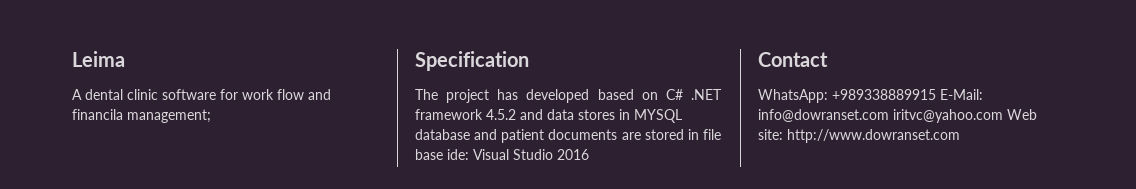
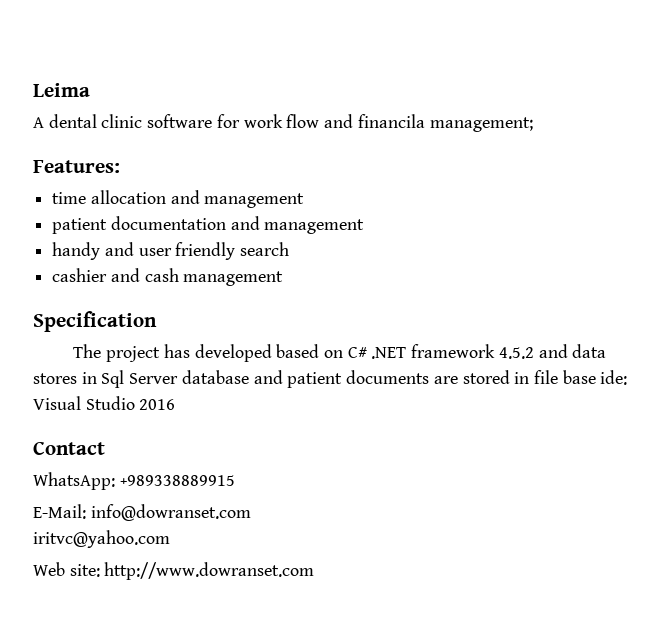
+ Features:
+ time allocation and management
+ patient documentation and management
+ handy and user friendly search
+ cashier and cash management
- The project has developed based on C# .NET framework 4.5.2 and data stores in MYSQL database and patient documents are stored in file base ide: Visual Studio 2016
+ The project has developed based on C# .NET framework 4.5.2 and data stores in Sql Server database and patient documents are stored in file base ide: Visual Studio 2016
- WhatsApp: +989338889915 E-Mail: info@dowranset.com iritvc@yahoo.com Web site: http://www.dowranset.com
+ WhatsApp: +989338889915
+ E-Mail: info@dowranset.com
+ iritvc@yahoo.com
+ Web site: http://www.dowranset.com

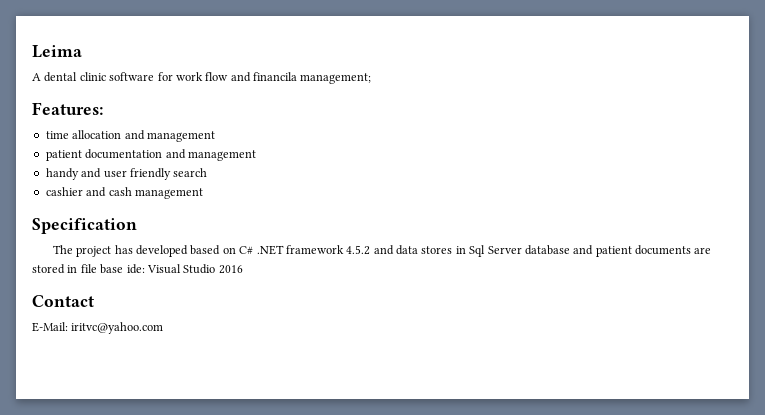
- WhatsApp: +989338889915
- E-Mail: info@dowranset.com
- iritvc@yahoo.com
+ E-Mail: iritvc@yahoo.com
- Web site: http://www.dowranset.com

